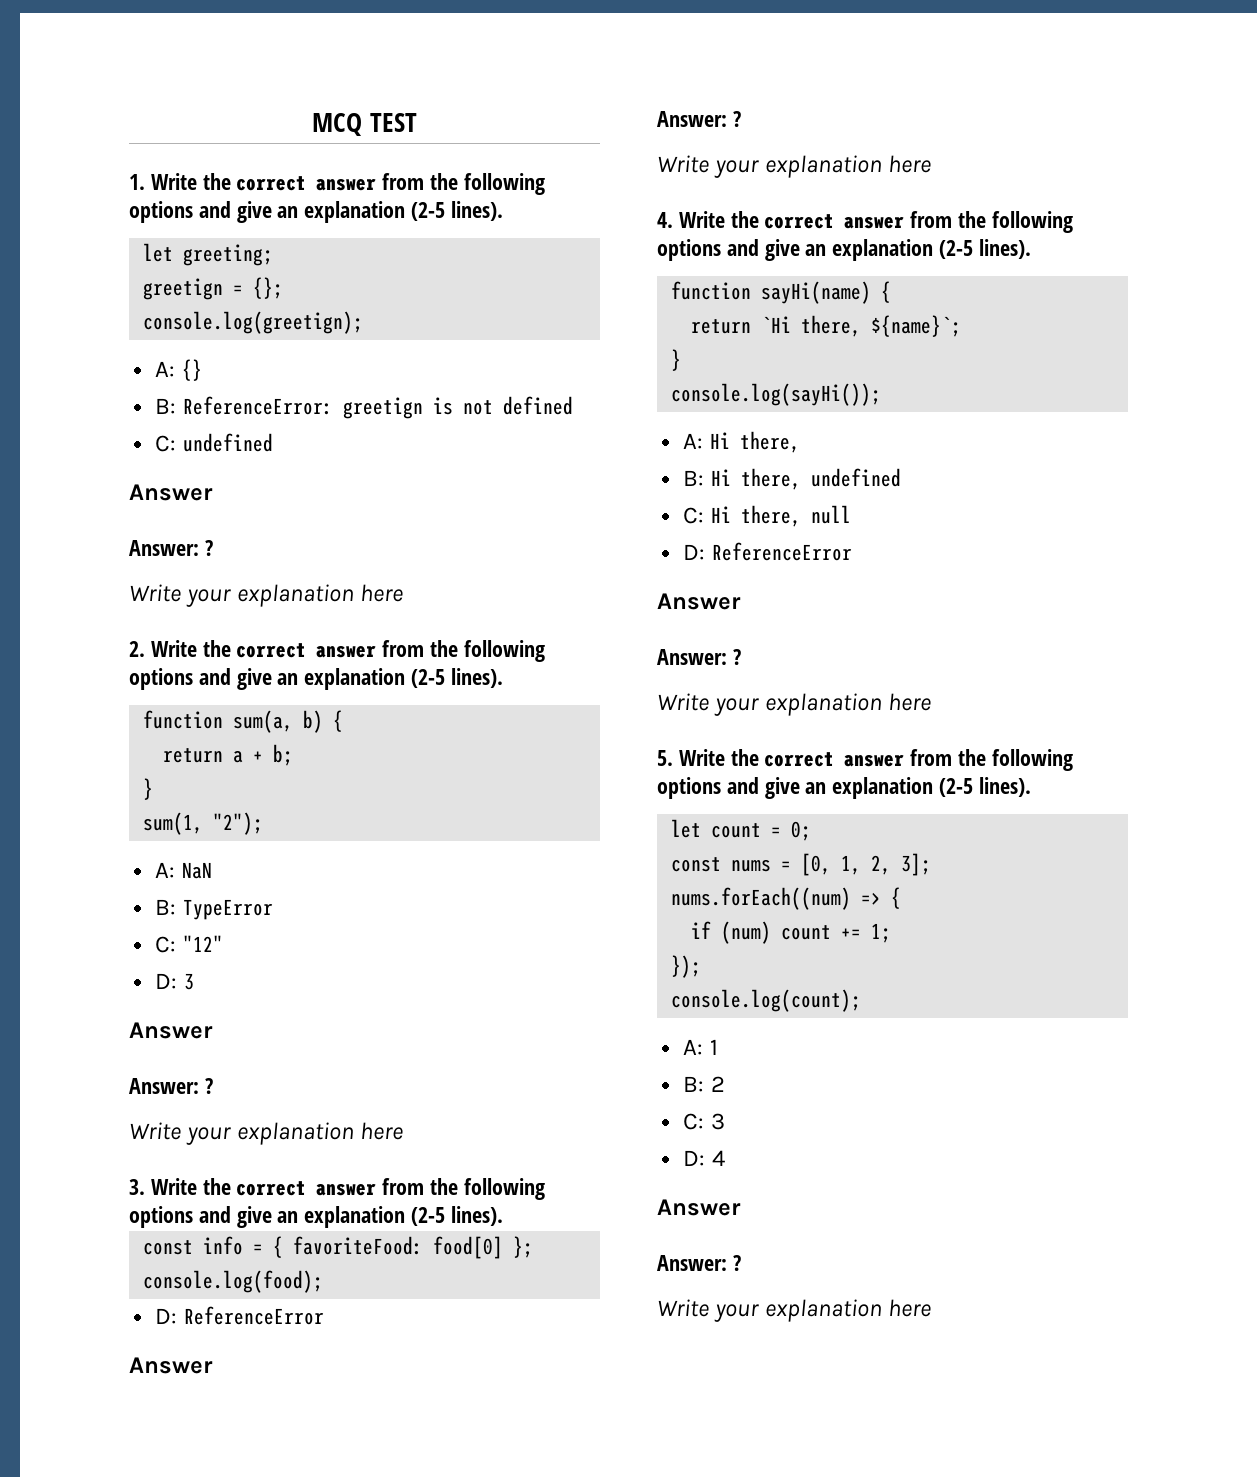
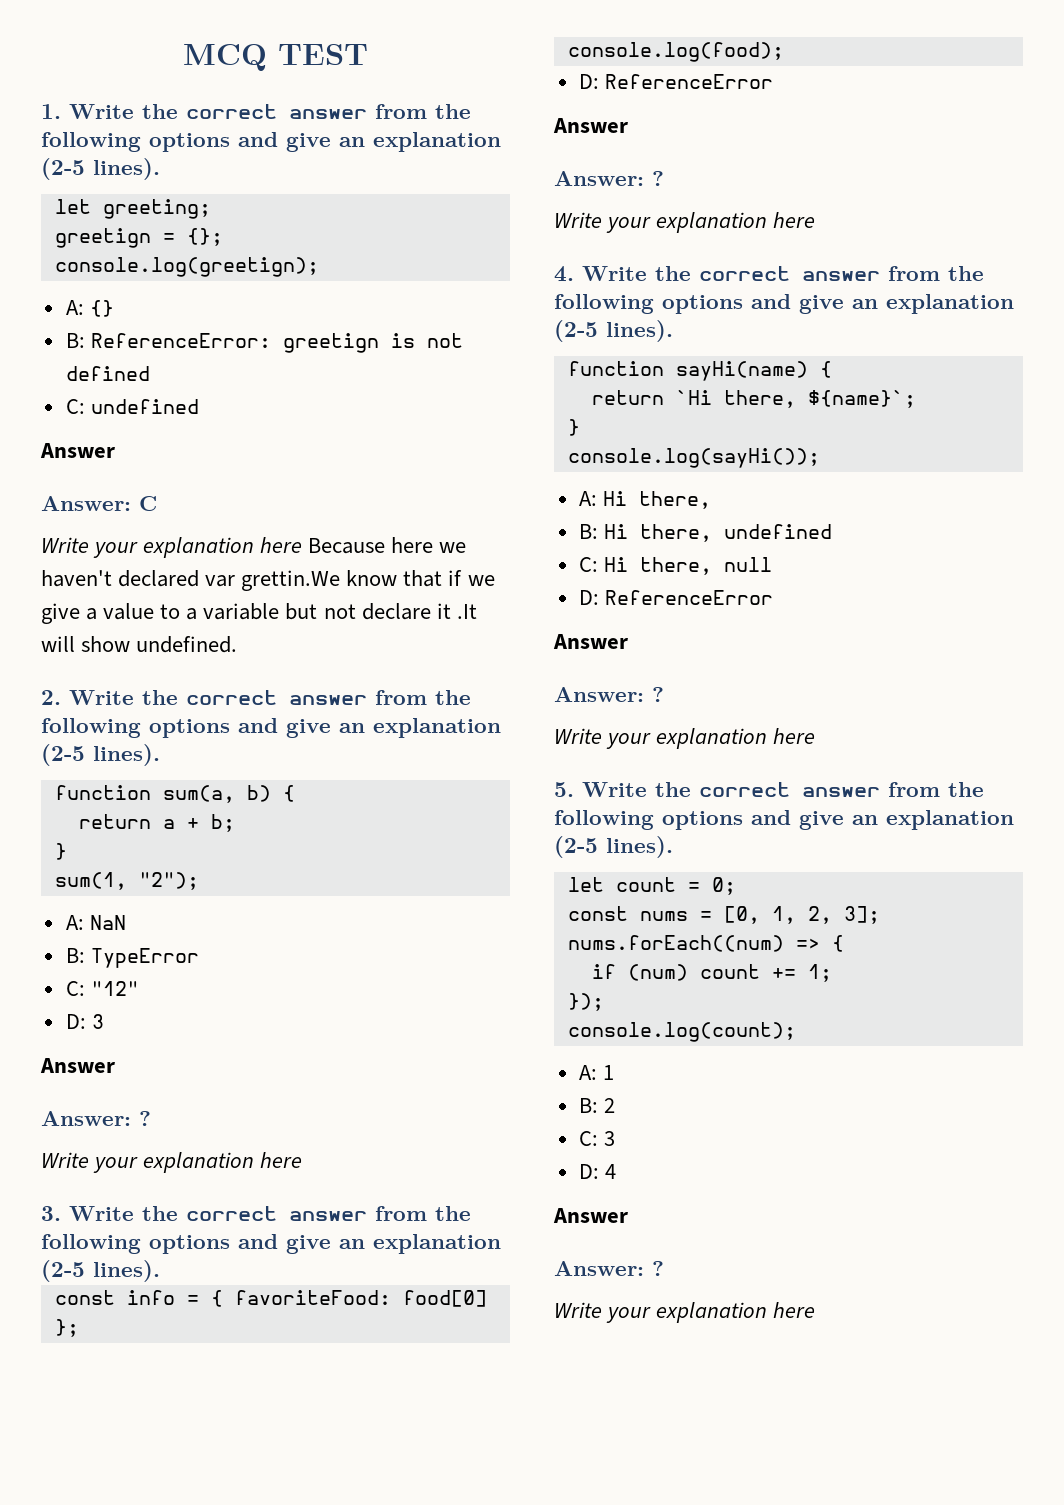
  C: undefined
  Answer
- Answer: ?
- Write your explanation here
+ Answer: C
+ Write your explanation here Because here we haven't declared var grettin.We know that if we give a value to a variable but not declare it .It will show undefined.

